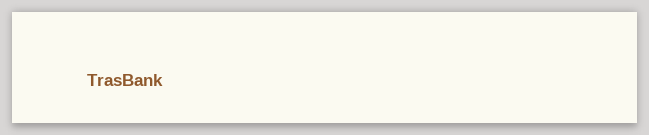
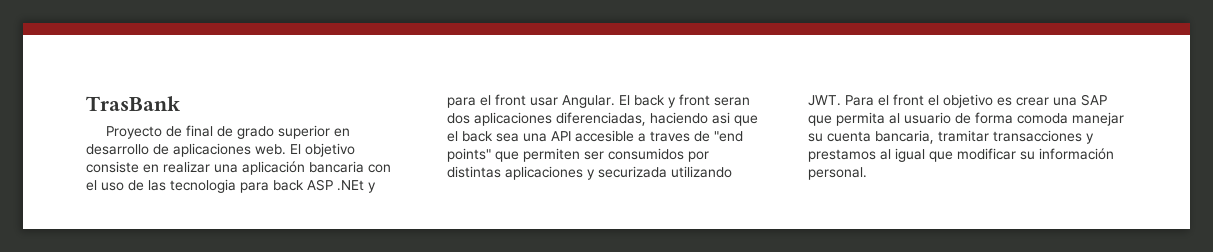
+ Proyecto de final de grado superior en desarrollo de aplicaciones web. El objetivo consiste en realizar una aplicación bancaria con el uso de las tecnologia para back ASP .NEt y para el front usar Angular. El back y front seran dos aplicaciones diferenciadas, haciendo asi que el back sea una API accesible a traves de "end points" que permiten ser consumidos por distintas aplicaciones y securizada utilizando JWT. Para el front el objetivo es crear una SAP que permita al usuario de forma comoda manejar su cuenta bancaria, tramitar transacciones y prestamos al igual que modificar su información personal.

